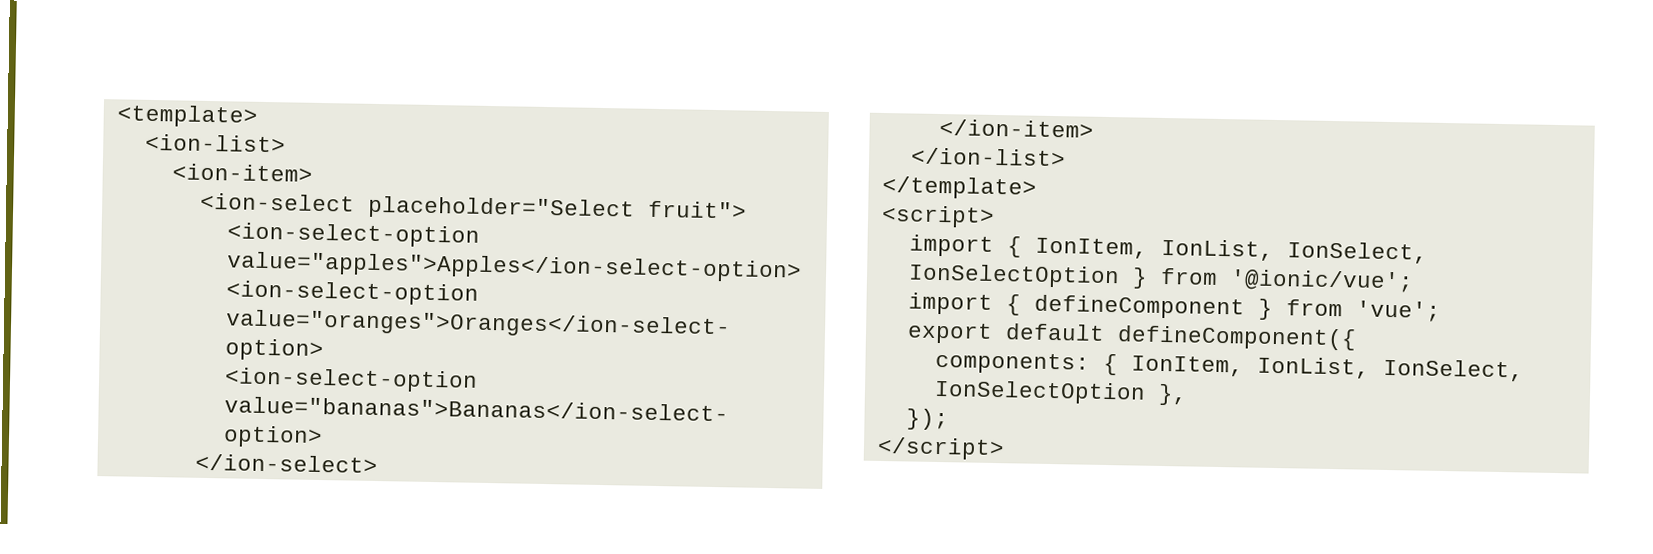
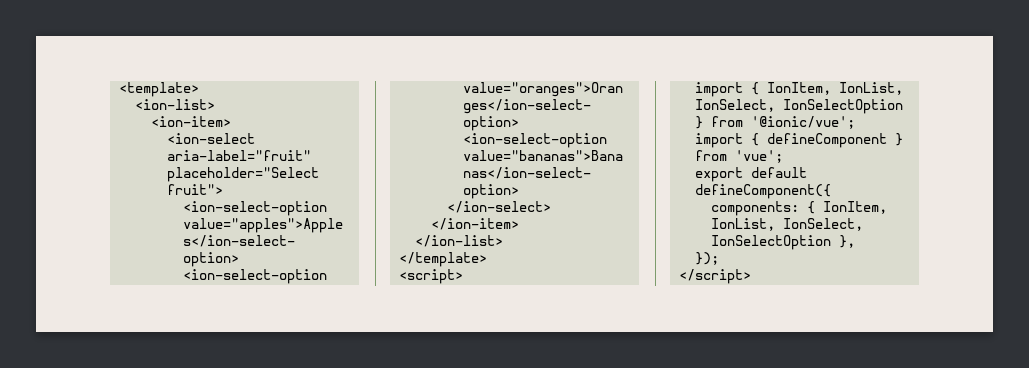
- <ion-select placeholder="Select fruit">
+ <ion-select aria-label="fruit" placeholder="Select fruit">

